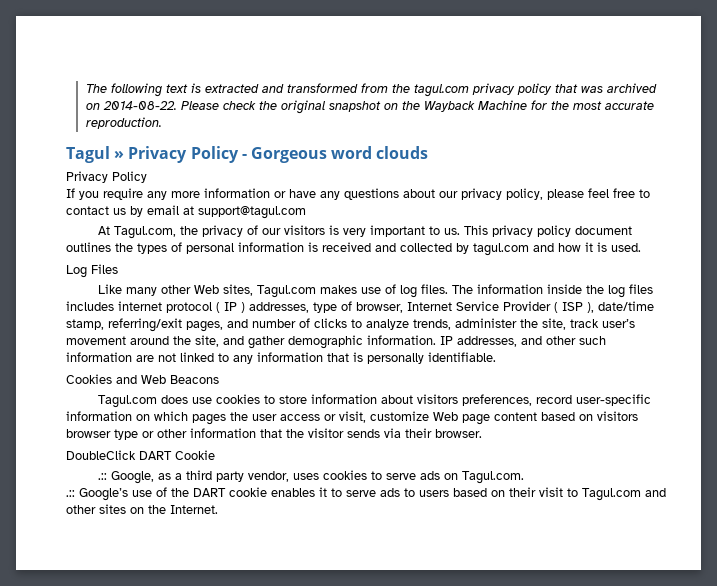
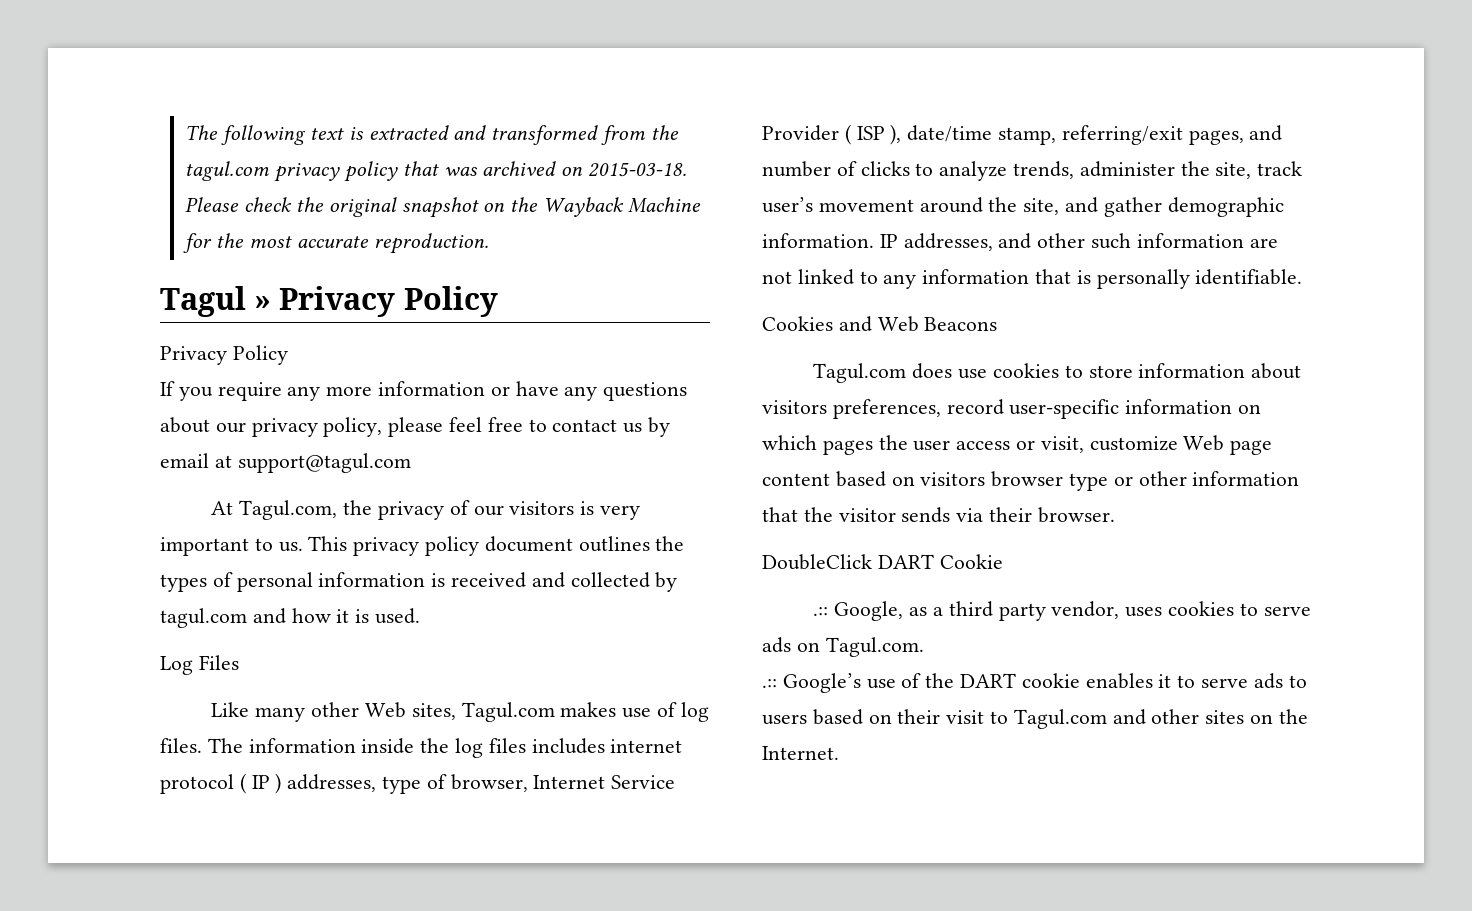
- The following text is extracted and transformed from the tagul.com privacy policy that was archived on 2014-08-22.
+ The following text is extracted and transformed from the tagul.com privacy policy that was archived on 2015-03-18.
- Tagul » Privacy Policy - Gorgeous word clouds
+ Tagul » Privacy Policy

